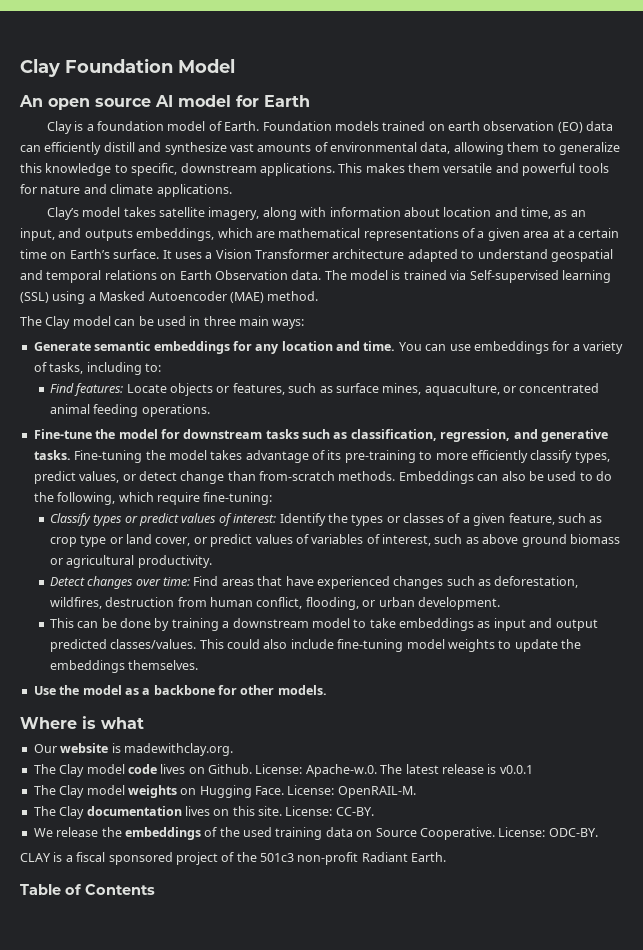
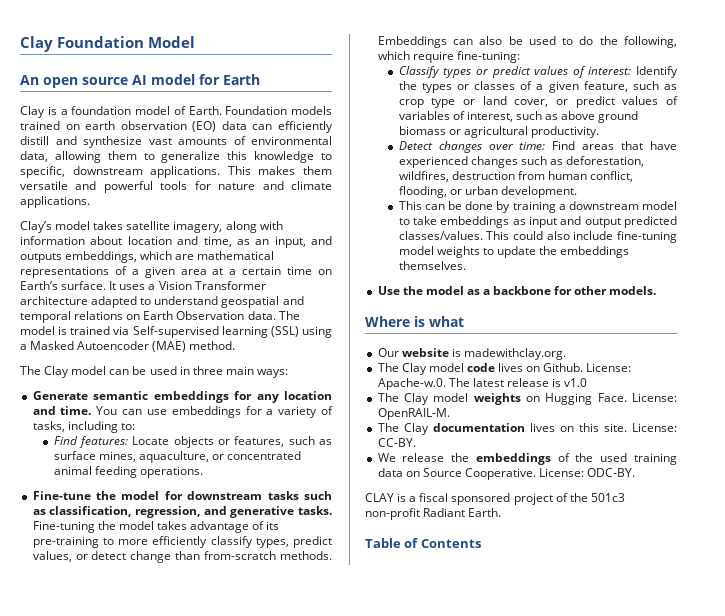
- License: Apache-w.0. The latest release is v0.0.1
+ License: Apache-w.0. The latest release is v1.0

